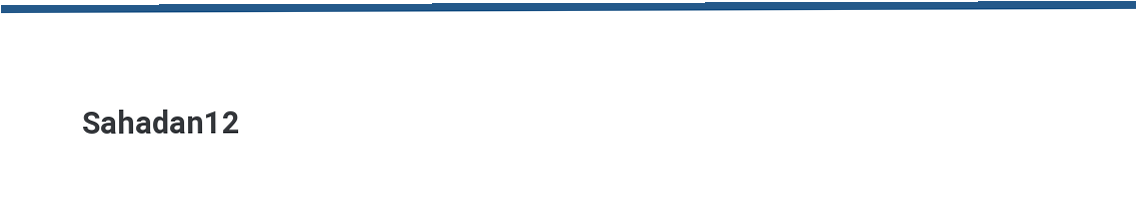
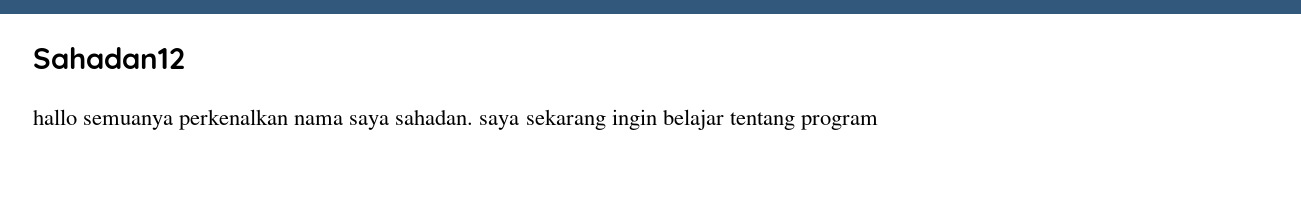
+ hallo semuanya perkenalkan nama saya sahadan. saya sekarang ingin belajar tentang program

